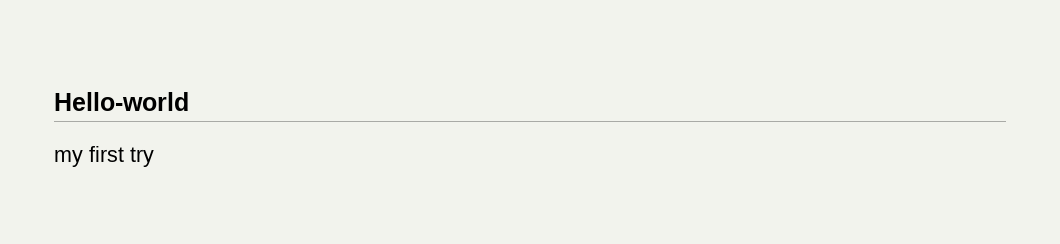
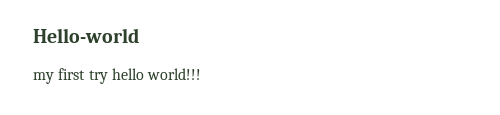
- my first try
+ my first try hello world!!!

